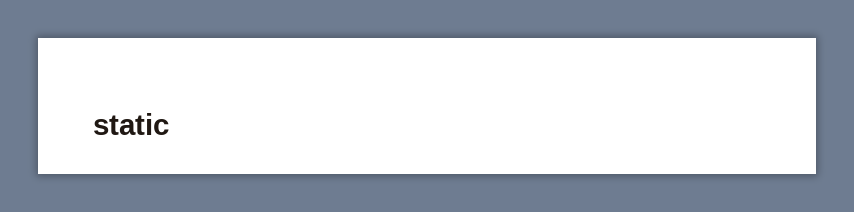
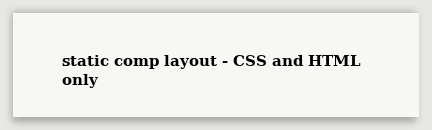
- static
+ static comp layout - CSS and HTML only

